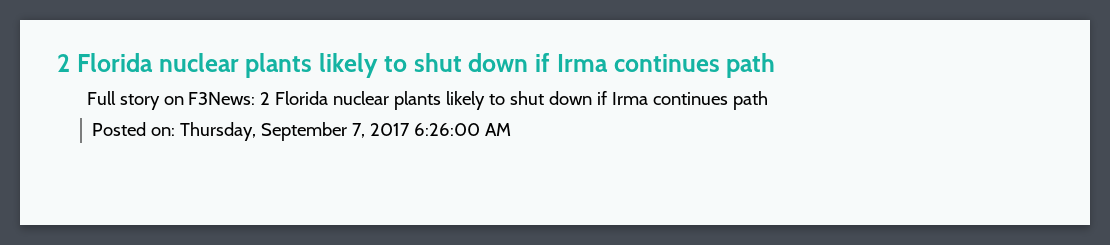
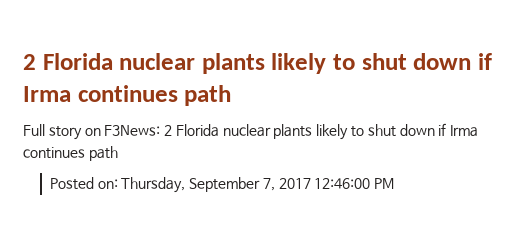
- Posted on: Thursday, September 7, 2017 6:26:00 AM
+ Posted on: Thursday, September 7, 2017 12:46:00 PM

